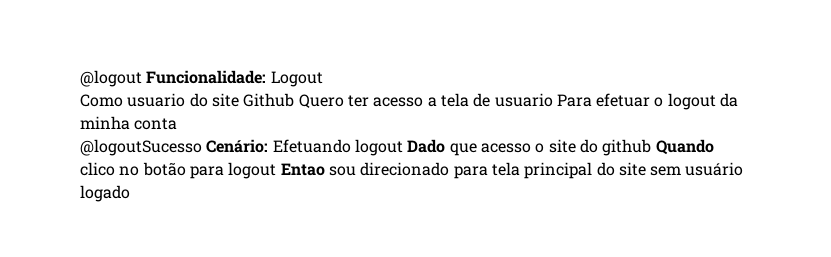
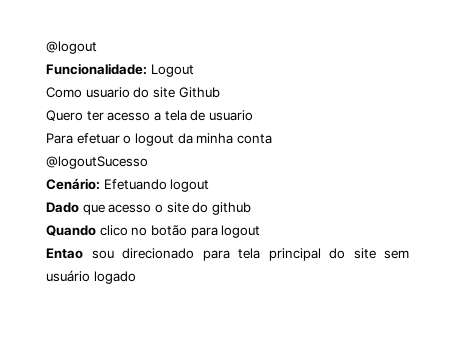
- @logout Funcionalidade: Logout
+ @logout
+ Funcionalidade: Logout
- Como usuario do site Github Quero ter acesso a tela de usuario Para efetuar o logout da minha conta
+ Como usuario do site Github
+ Quero ter acesso a tela de usuario
+ Para efetuar o logout da minha conta
- @logoutSucesso Cenário: Efetuando logout Dado que acesso o site do github Quando clico no botão para logout Entao sou direcionado para tela principal do site sem usuário logado
+ @logoutSucesso
+ Cenário: Efetuando logout
+ Dado que acesso o site do github
+ Quando clico no botão para logout
+ Entao sou direcionado para tela principal do site sem usuário logado

